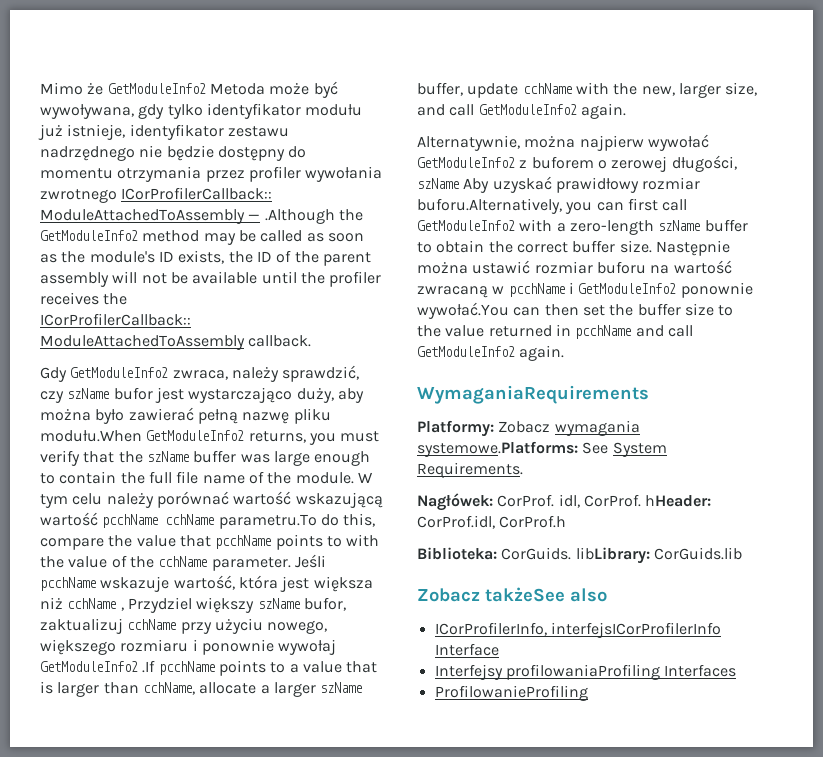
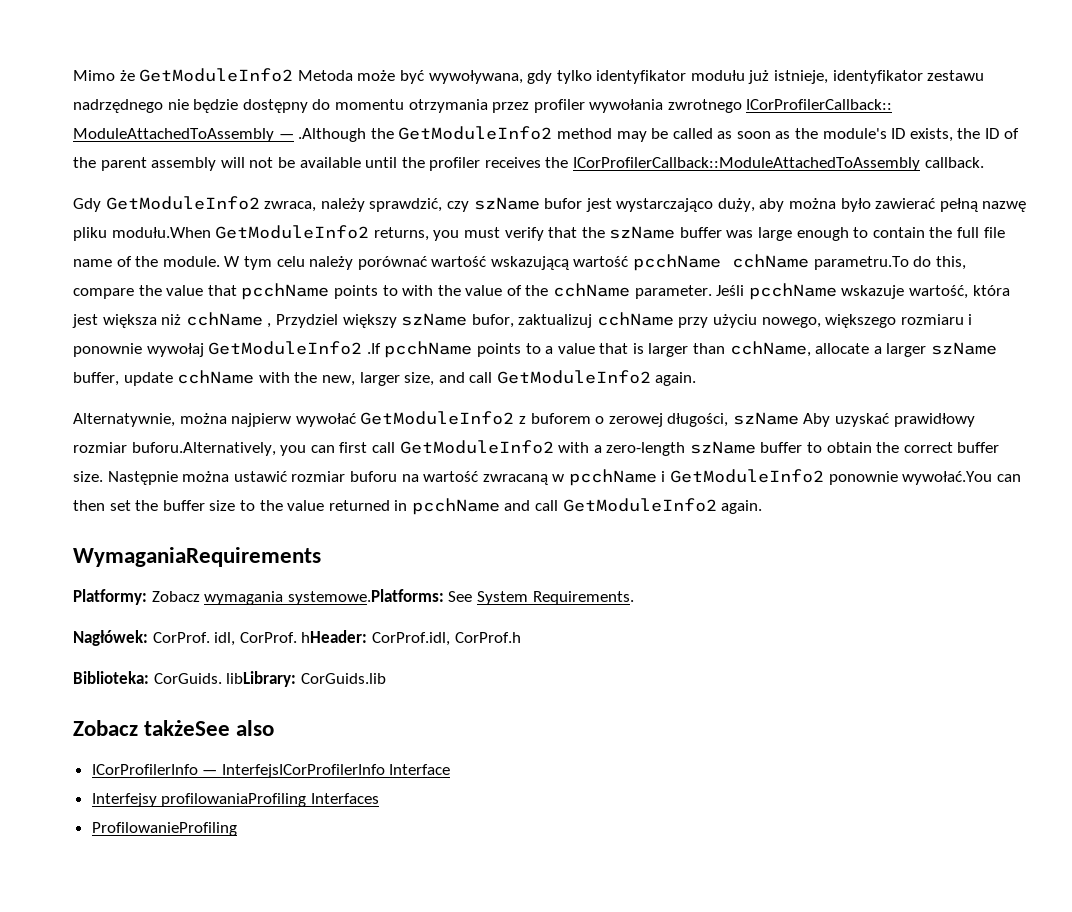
- ICorProfilerInfo, interfejsICorProfilerInfo Interface
+ ICorProfilerInfo — InterfejsICorProfilerInfo Interface

